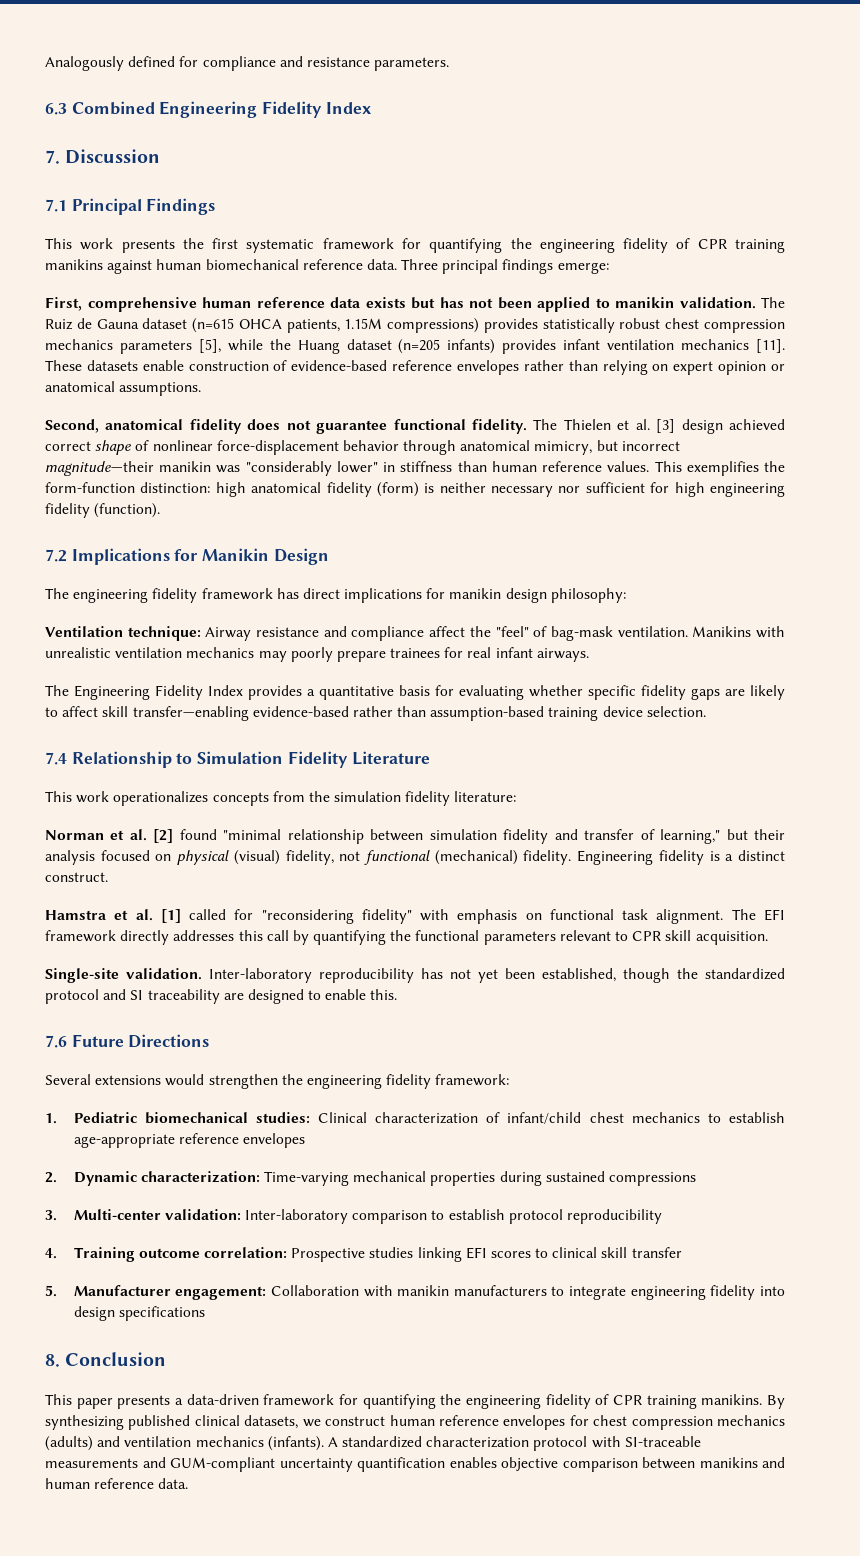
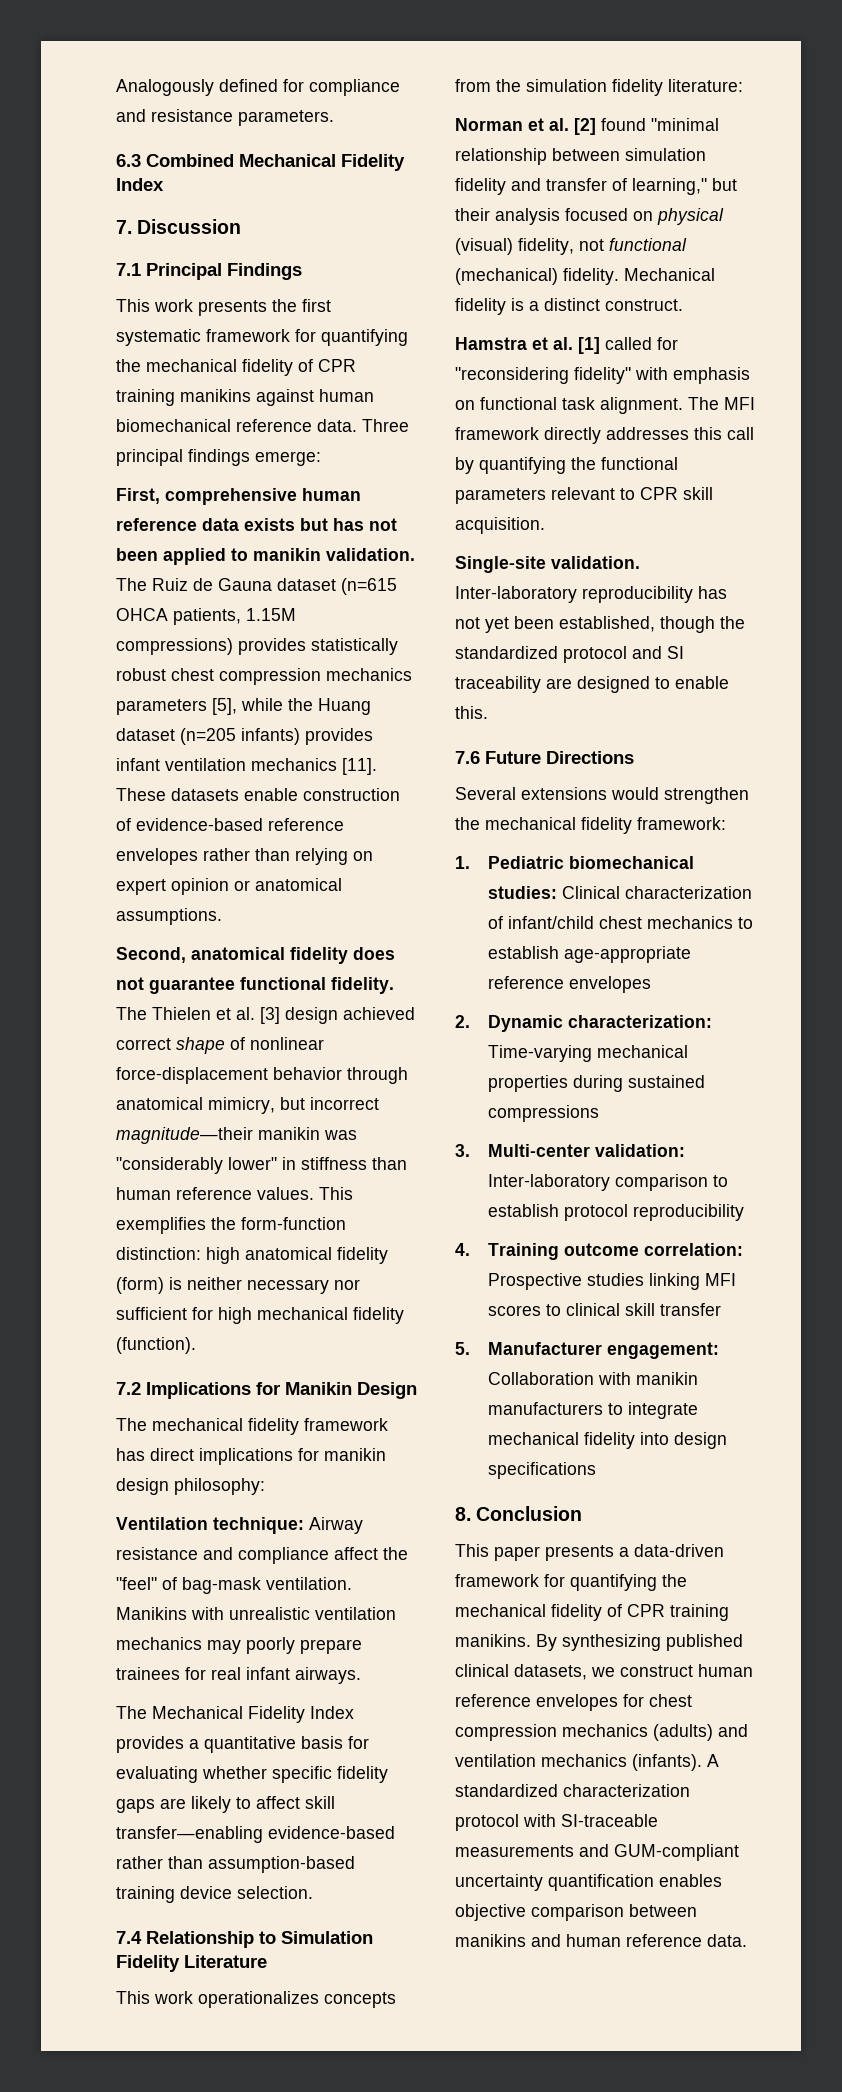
- 6.3 Combined Engineering Fidelity Index
+ 6.3 Combined Mechanical Fidelity Index
- This work presents the first systematic framework for quantifying the engineering fidelity of CPR training manikins against human biomechanical reference data.
+ This work presents the first systematic framework for quantifying the mechanical fidelity of CPR training manikins against human biomechanical reference data.
- This exemplifies the form-function distinction: high anatomical fidelity (form) is neither necessary nor sufficient for high engineering fidelity (function).
+ This exemplifies the form-function distinction: high anatomical fidelity (form) is neither necessary nor sufficient for high mechanical fidelity (function).
- The engineering fidelity framework has direct implications for manikin design philosophy:
+ The mechanical fidelity framework has direct implications for manikin design philosophy:
- The Engineering Fidelity Index provides a quantitative basis for evaluating whether specific fidelity gaps are likely to affect skill transfer—enabling evidence-based rather than assumption-based training device selection.
+ The Mechanical Fidelity Index provides a quantitative basis for evaluating whether specific fidelity gaps are likely to affect skill transfer—enabling evidence-based rather than assumption-based training device selection.
- Engineering fidelity is a distinct construct.
+ Mechanical fidelity is a distinct construct.
- The EFI framework directly addresses this call by quantifying the functional parameters relevant to CPR skill acquisition.
+ The MFI framework directly addresses this call by quantifying the functional parameters relevant to CPR skill acquisition.
- Several extensions would strengthen the engineering fidelity framework:
+ Several extensions would strengthen the mechanical fidelity framework:
- 4. Training outcome correlation: Prospective studies linking EFI scores to clinical skill transfer
+ 4. Training outcome correlation: Prospective studies linking MFI scores to clinical skill transfer
- 5. Manufacturer engagement: Collaboration with manikin manufacturers to integrate engineering fidelity into design specifications
+ 5. Manufacturer engagement: Collaboration with manikin manufacturers to integrate mechanical fidelity into design specifications
- This paper presents a data-driven framework for quantifying the engineering fidelity of CPR training manikins.
+ This paper presents a data-driven framework for quantifying the mechanical fidelity of CPR training manikins.

